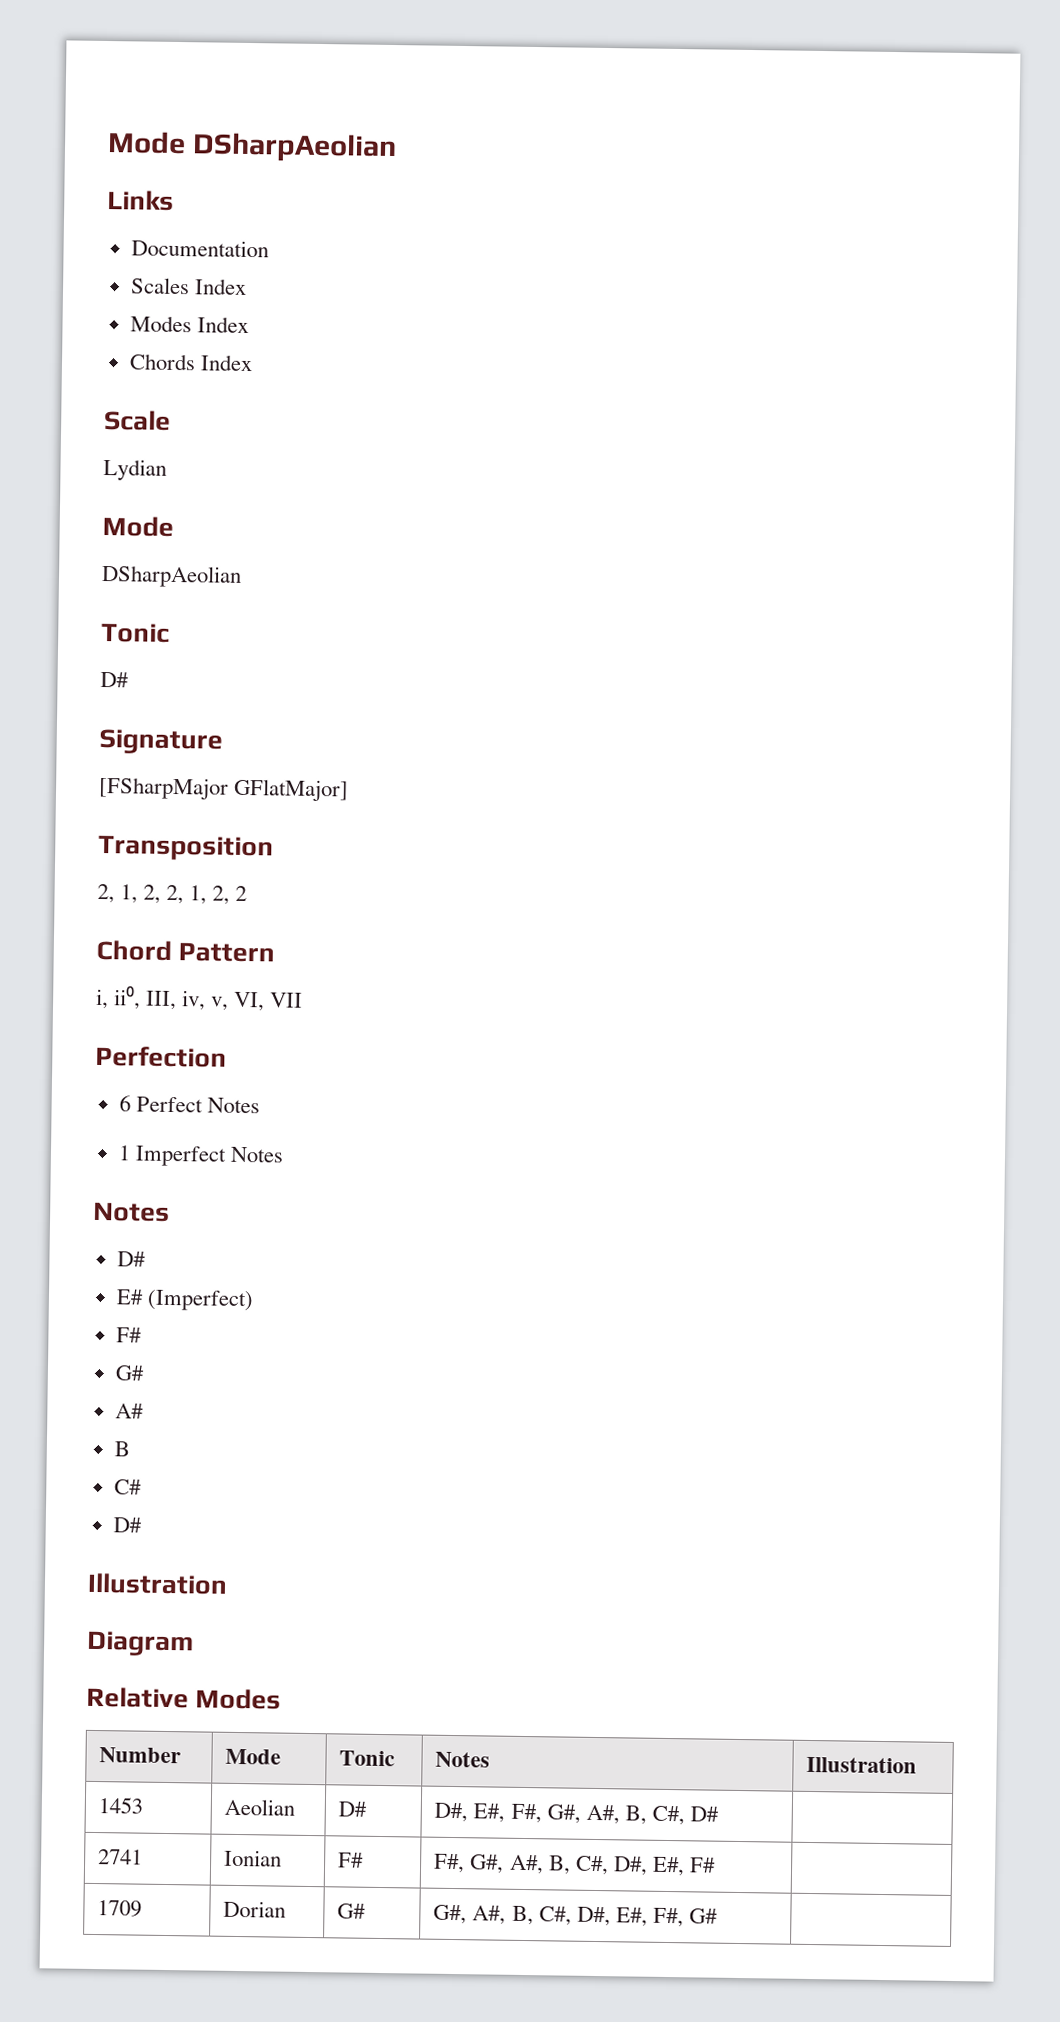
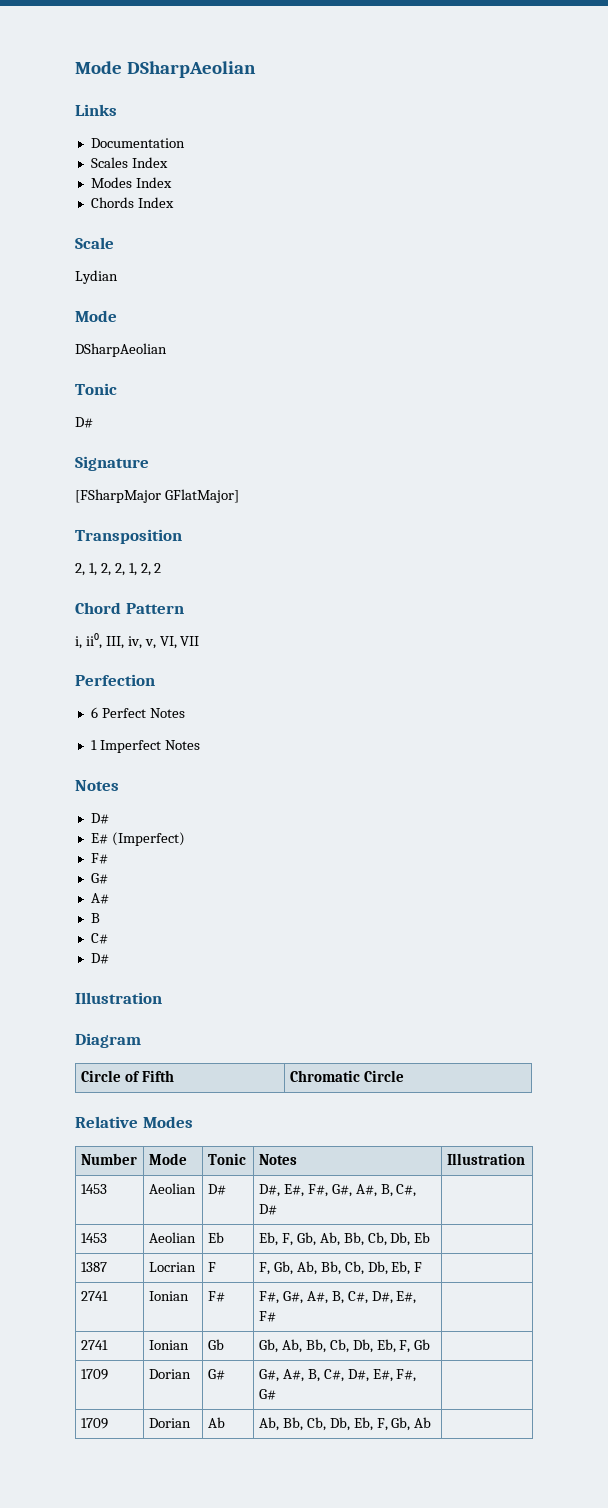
+ Circle of Fifth | Chromatic Circle
+ 1453 | Aeolian | Eb | Eb, F, Gb, Ab, Bb, Cb, Db, Eb |
+ 1387 | Locrian | F | F, Gb, Ab, Bb, Cb, Db, Eb, F |
+ 2741 | Ionian | Gb | Gb, Ab, Bb, Cb, Db, Eb, F, Gb |
+ 1709 | Dorian | Ab | Ab, Bb, Cb, Db, Eb, F, Gb, Ab |

